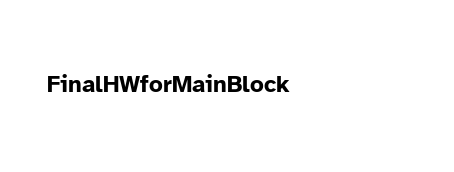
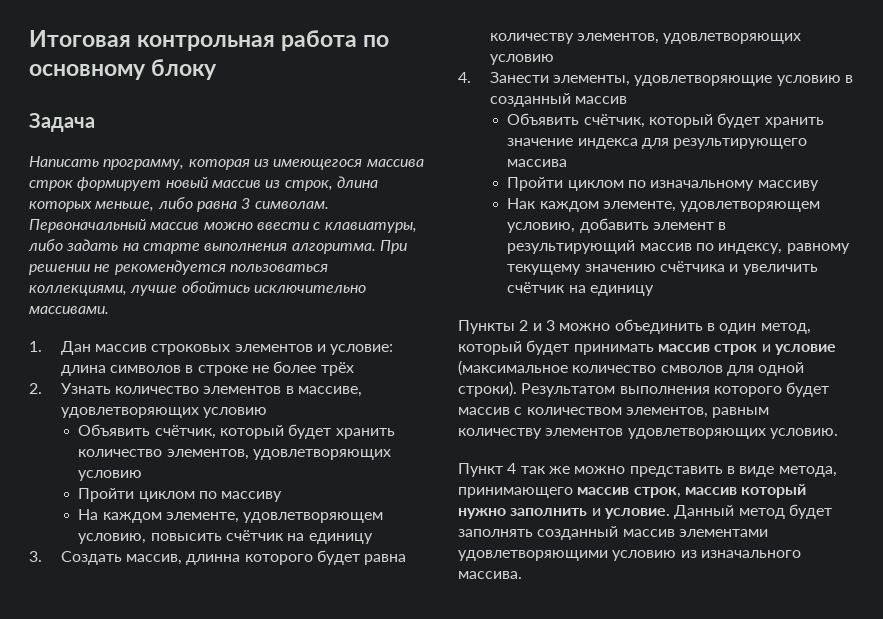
- FinalHWforMainBlock
+ Итоговая контрольная работа по основному блоку
+ Задача
+ Написать программу, которая из имеющегося массива строк формирует новый массив из строк, длина которых меньше, либо равна 3 символам. Первоначальный массив можно ввести с клавиатуры, либо задать на старте выполнения алгоритма. При решении не рекомендуется пользоваться коллекциями, лучше обойтись исключительно массивами.
+ 1. Дан массив строковых элементов и условие: длина символов в строке не более трёх
+ 2. Узнать количество элементов в массиве, удовлетворяющих условию
+ Объявить счётчик, который будет хранить количество элементов, удовлетворяющих условию
+ Пройти циклом по массиву
+ На каждом элементе, удовлетворяющем условию, повысить счётчик на единицу
+ 3. Создать массив, длинна которого будет равна количеству элементов, удовлетворяющих условию
+ 4. Занести элементы, удовлетворяющие условию в созданный массив
+ Объявить счётчик, который будет хранить значение индекса для результирующего массива
+ Пройти циклом по изначальному массиву
+ Нак каждом элементе, удовлетворяющем условию, добавить элемент в результирующий массив по индексу, равному текущему значению счётчика и увеличить счётчик на единицу
+ Пункты 2 и 3 можно объединить в один метод, который будет принимать массив строк и условие (максимальное количество смволов для одной строки). Результатом выполнения которого будет массив с количеством элементов, равным количеству элементов удовлетворяющих условию.
+ Пункт 4 так же можно представить в виде метода, принимающего массив строк, массив который нужно заполнить и условие. Данный метод будет заполнять созданный массив элементами удовлетворяющими условию из изначального массива.

